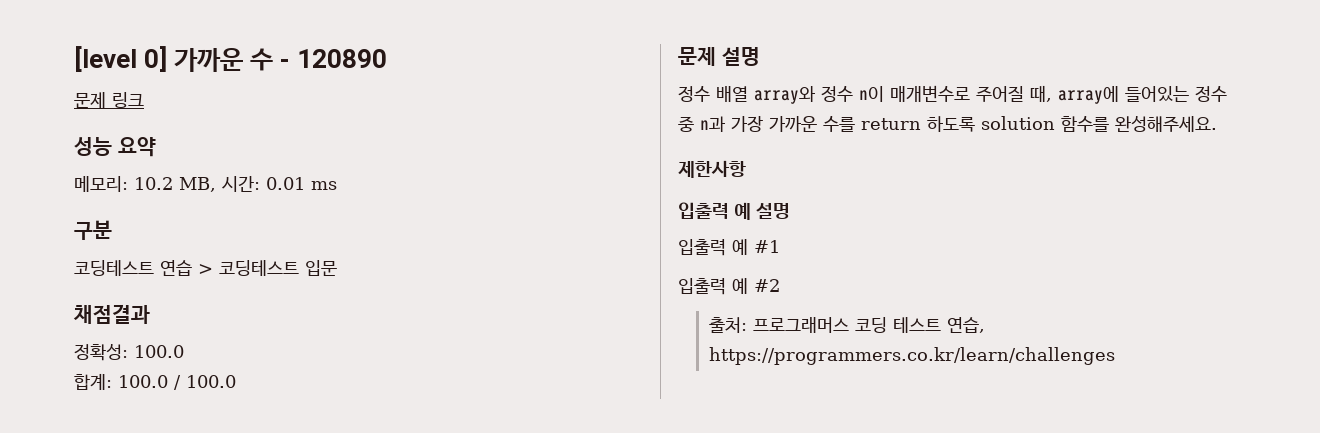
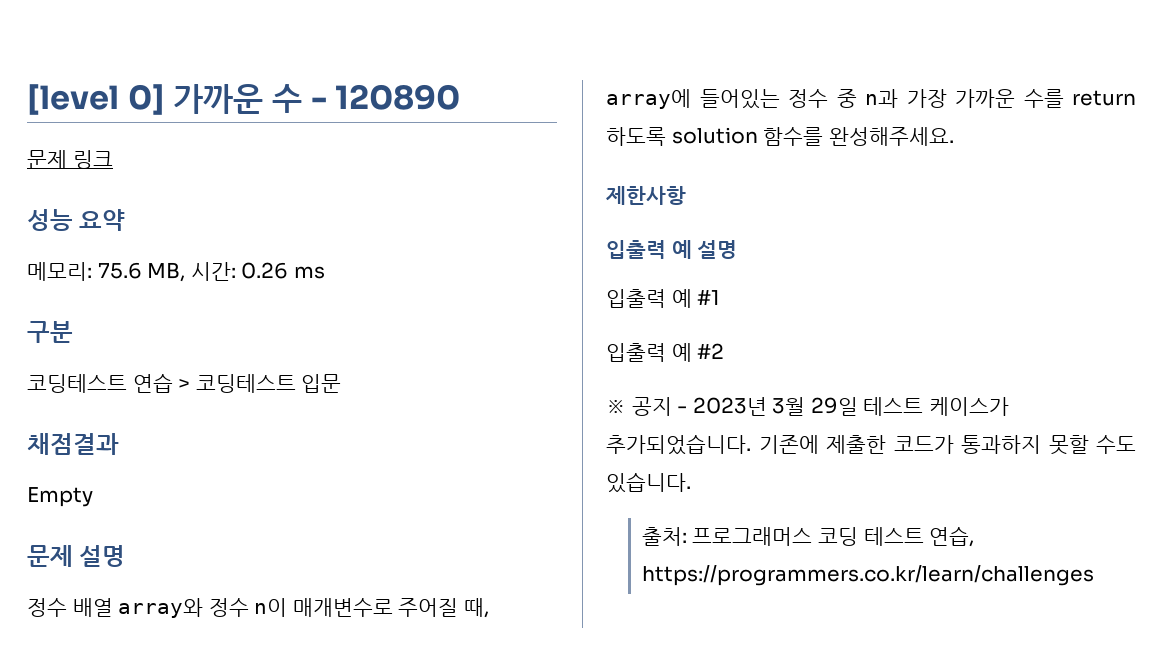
- 메모리: 10.2 MB, 시간: 0.01 ms
+ 메모리: 75.6 MB, 시간: 0.26 ms
- 정확성: 100.0
- 합계: 100.0 / 100.0
+ Empty
+ ※ 공지 - 2023년 3월 29일 테스트 케이스가 추가되었습니다. 기존에 제출한 코드가 통과하지 못할 수도 있습니다.

